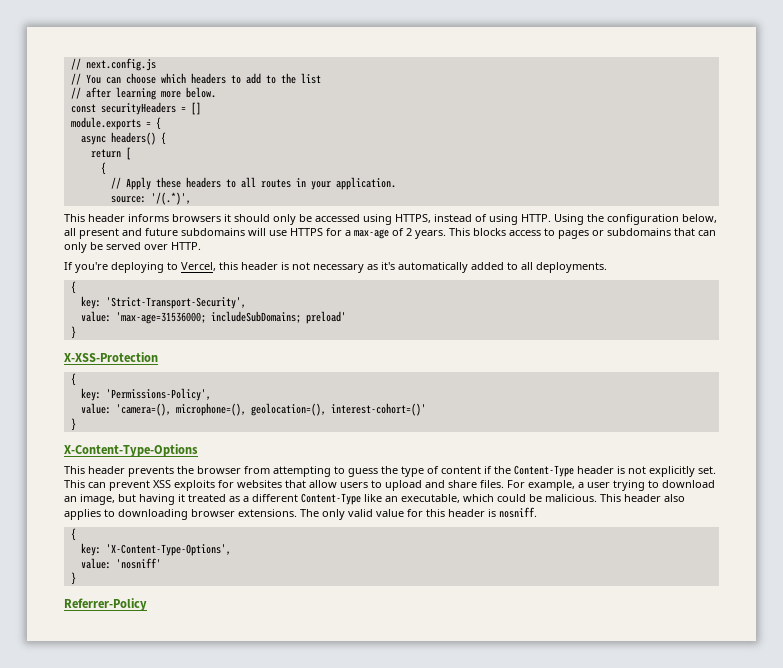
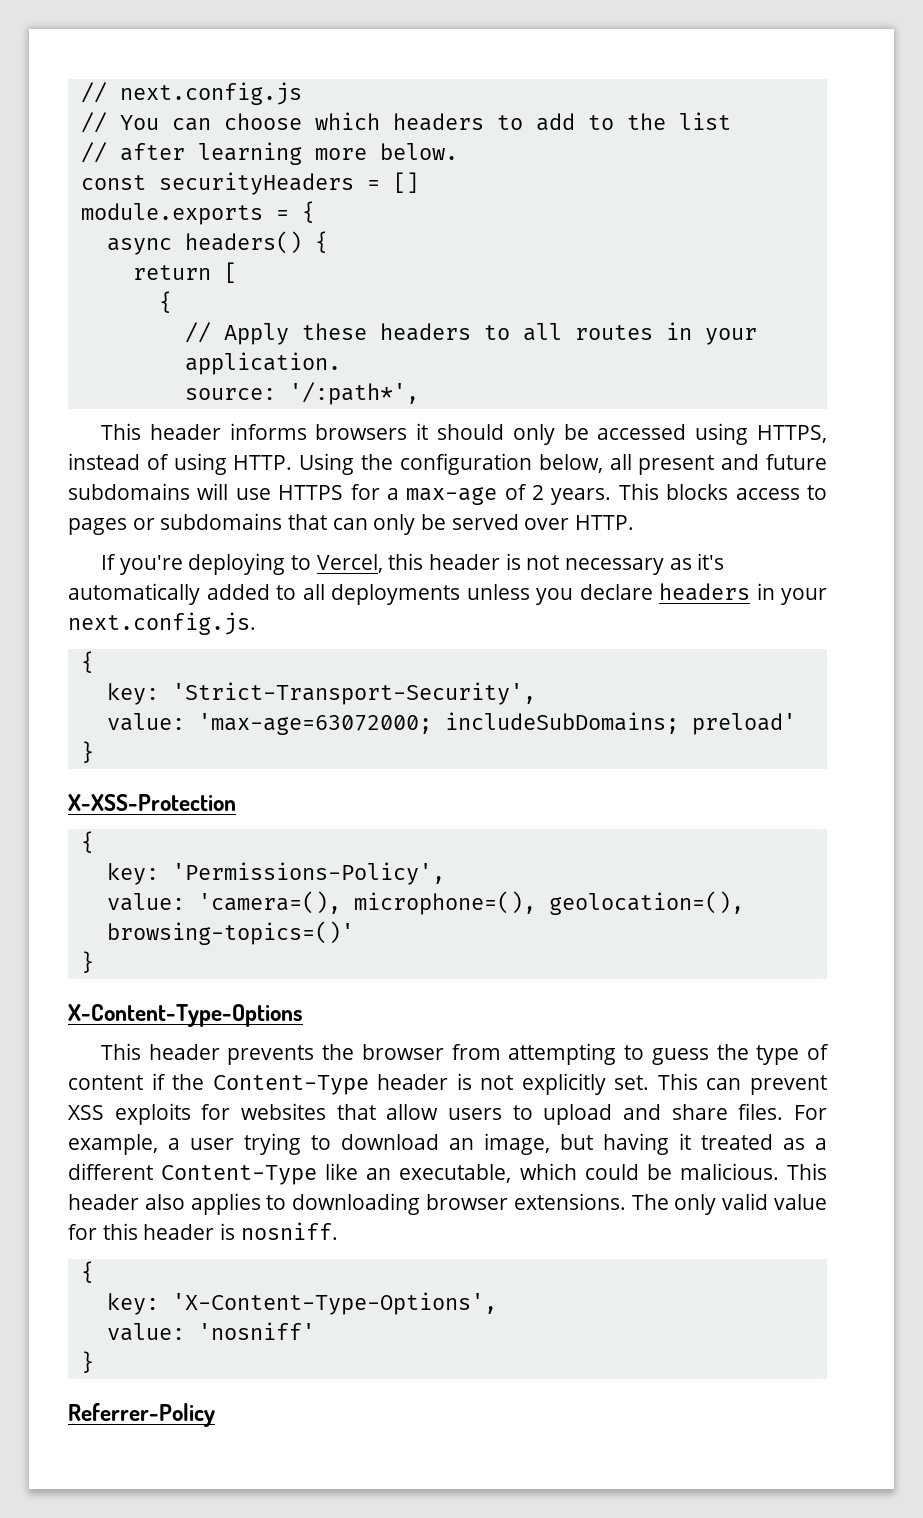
- source: '/(.*)',
+ source: '/:path*',
- If you're deploying to Vercel, this header is not necessary as it's automatically added to all deployments.
+ If you're deploying to Vercel, this header is not necessary as it's automatically added to all deployments unless you declare headers in your next.config.js.
- value: 'max-age=31536000; includeSubDomains; preload'
+ value: 'max-age=63072000; includeSubDomains; preload'
- value: 'camera=(), microphone=(), geolocation=(), interest-cohort=()'
+ value: 'camera=(), microphone=(), geolocation=(), browsing-topics=()'

